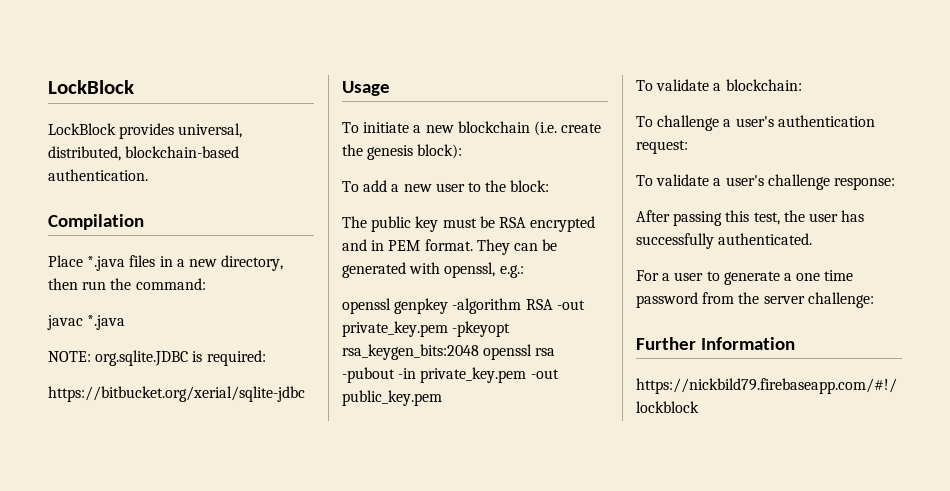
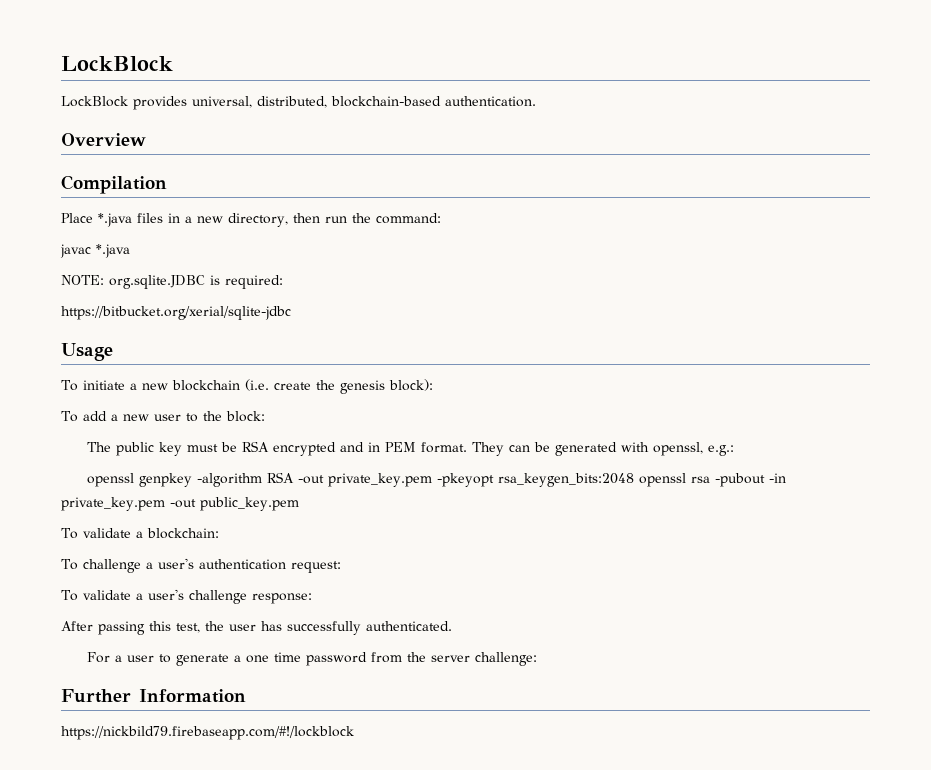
+ Overview

